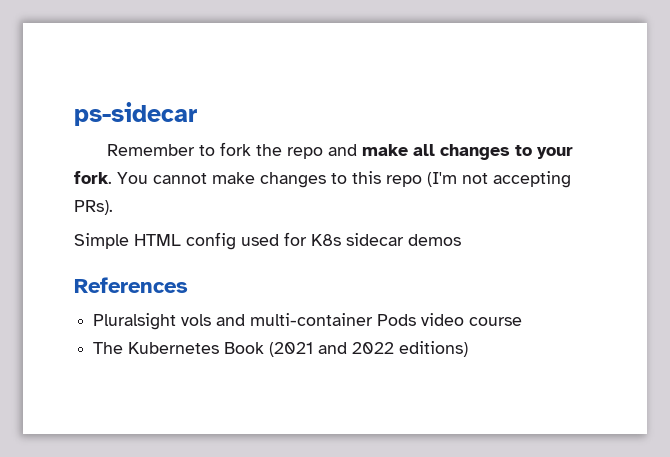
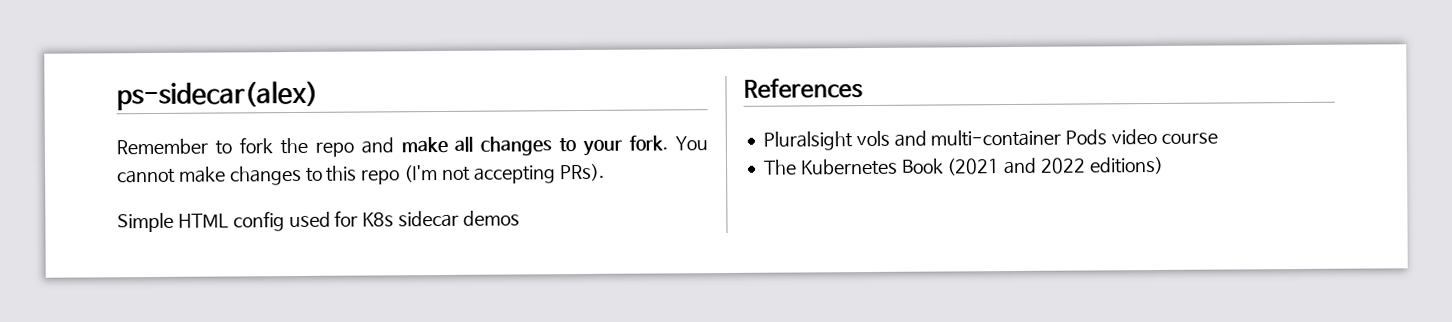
- ps-sidecar
+ ps-sidecar(alex)

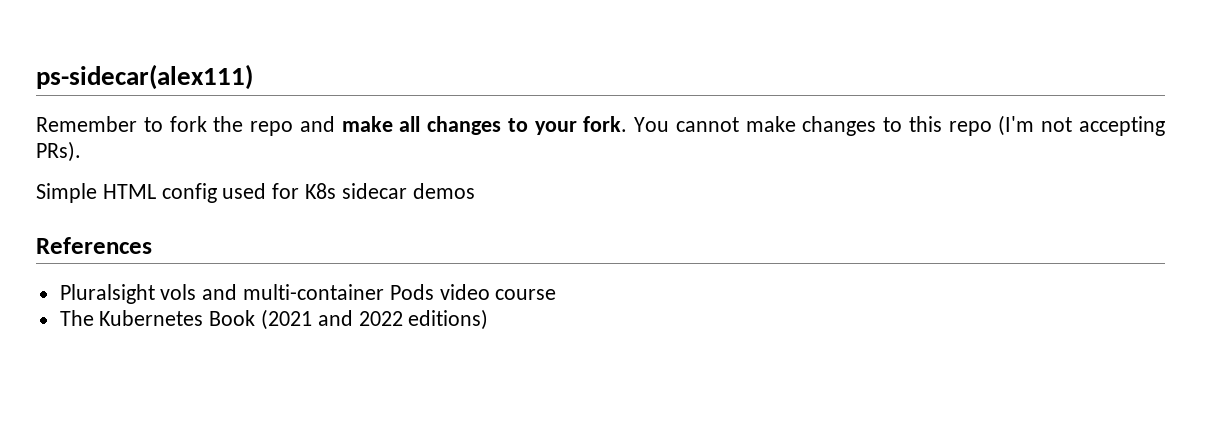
- ps-sidecar(alex)
+ ps-sidecar(alex111)

